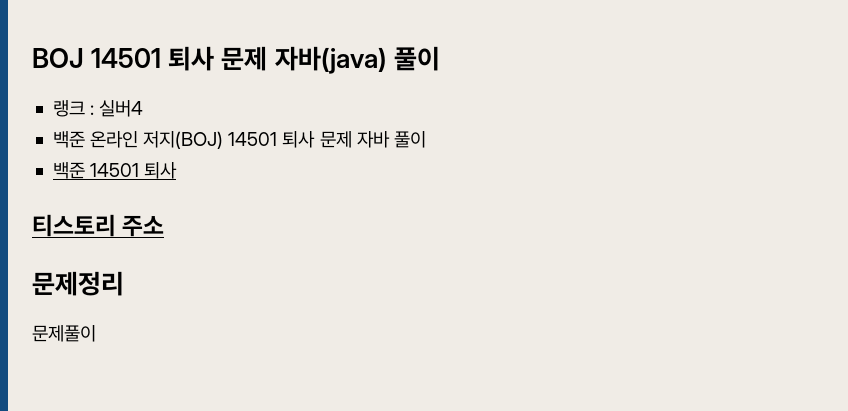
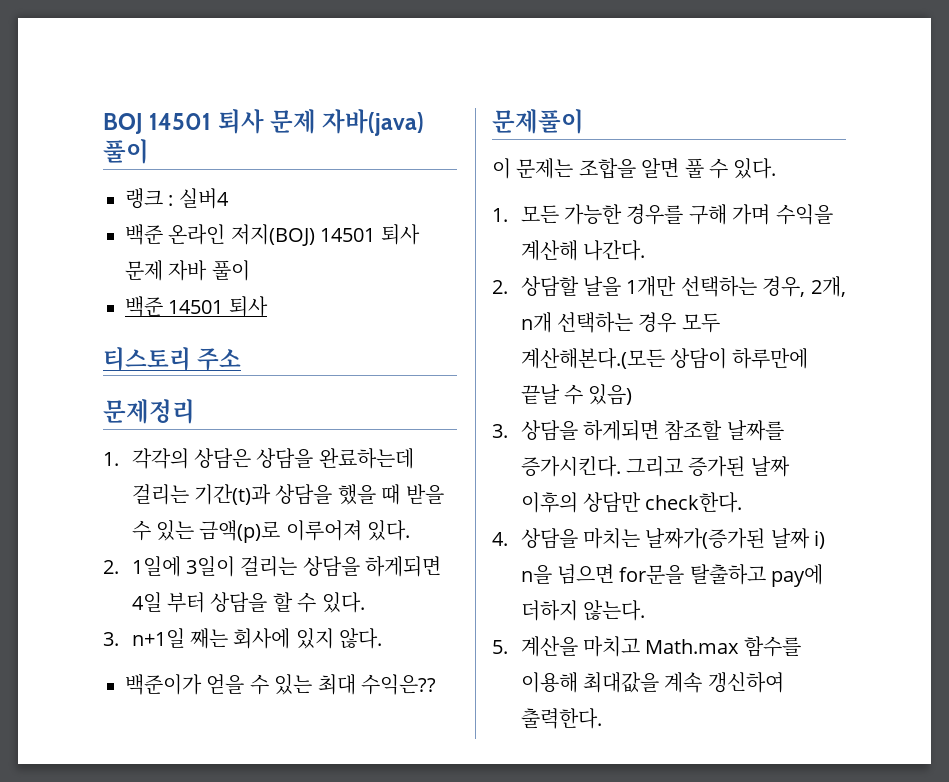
+ 1. 각각의 상담은 상담을 완료하는데 걸리는 기간(t)과 상담을 했을 때 받을 수 있는 금액(p)로 이루어져 있다.
+ 2. 1일에 3일이 걸리는 상담을 하게되면 4일 부터 상담을 할 수 있다.
+ 3. n+1일 째는 회사에 있지 않다.
+ 백준이가 얻을 수 있는 최대 수익은??
  문제풀이
+ 이 문제는 조합을 알면 풀 수 있다.
+ 1. 모든 가능한 경우를 구해 가며 수익을 계산해 나간다.
+ 2. 상담할 날을 1개만 선택하는 경우, 2개, n개 선택하는 경우 모두 계산해본다.(모든 상담이 하루만에 끝날 수 있음)
+ 3. 상담을 하게되면 참조할 날짜를 증가시킨다. 그리고 증가된 날짜 이후의 상담만 check한다.
+ 4. 상담을 마치는 날짜가(증가된 날짜 i) n을 넘으면 for문을 탈출하고 pay에 더하지 않는다.
+ 5. 계산을 마치고 Math.max 함수를 이용해 최대값을 계속 갱신하여 출력한다.

